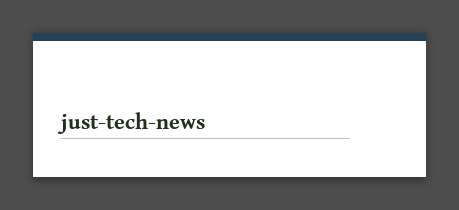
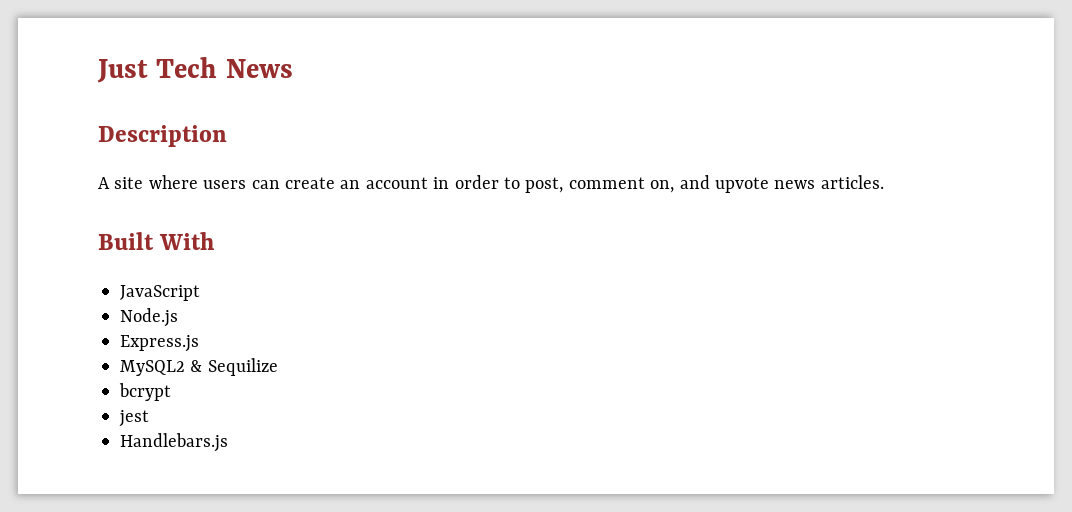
- just-tech-news
+ Just Tech News
+ Description
+ A site where users can create an account in order to post, comment on, and upvote news articles.
+ Built With
+ JavaScript
+ Node.js
+ Express.js
+ MySQL2 & Sequilize
+ bcrypt
+ jest
+ Handlebars.js

